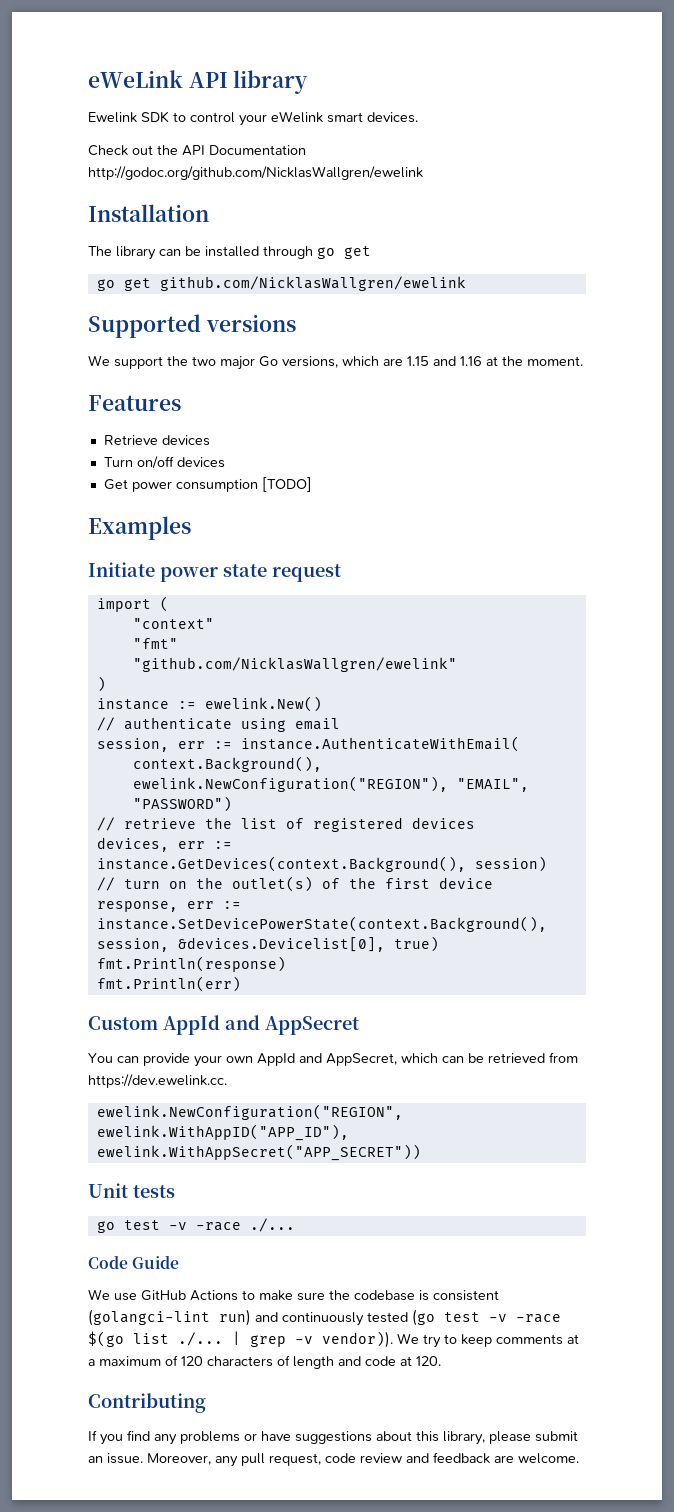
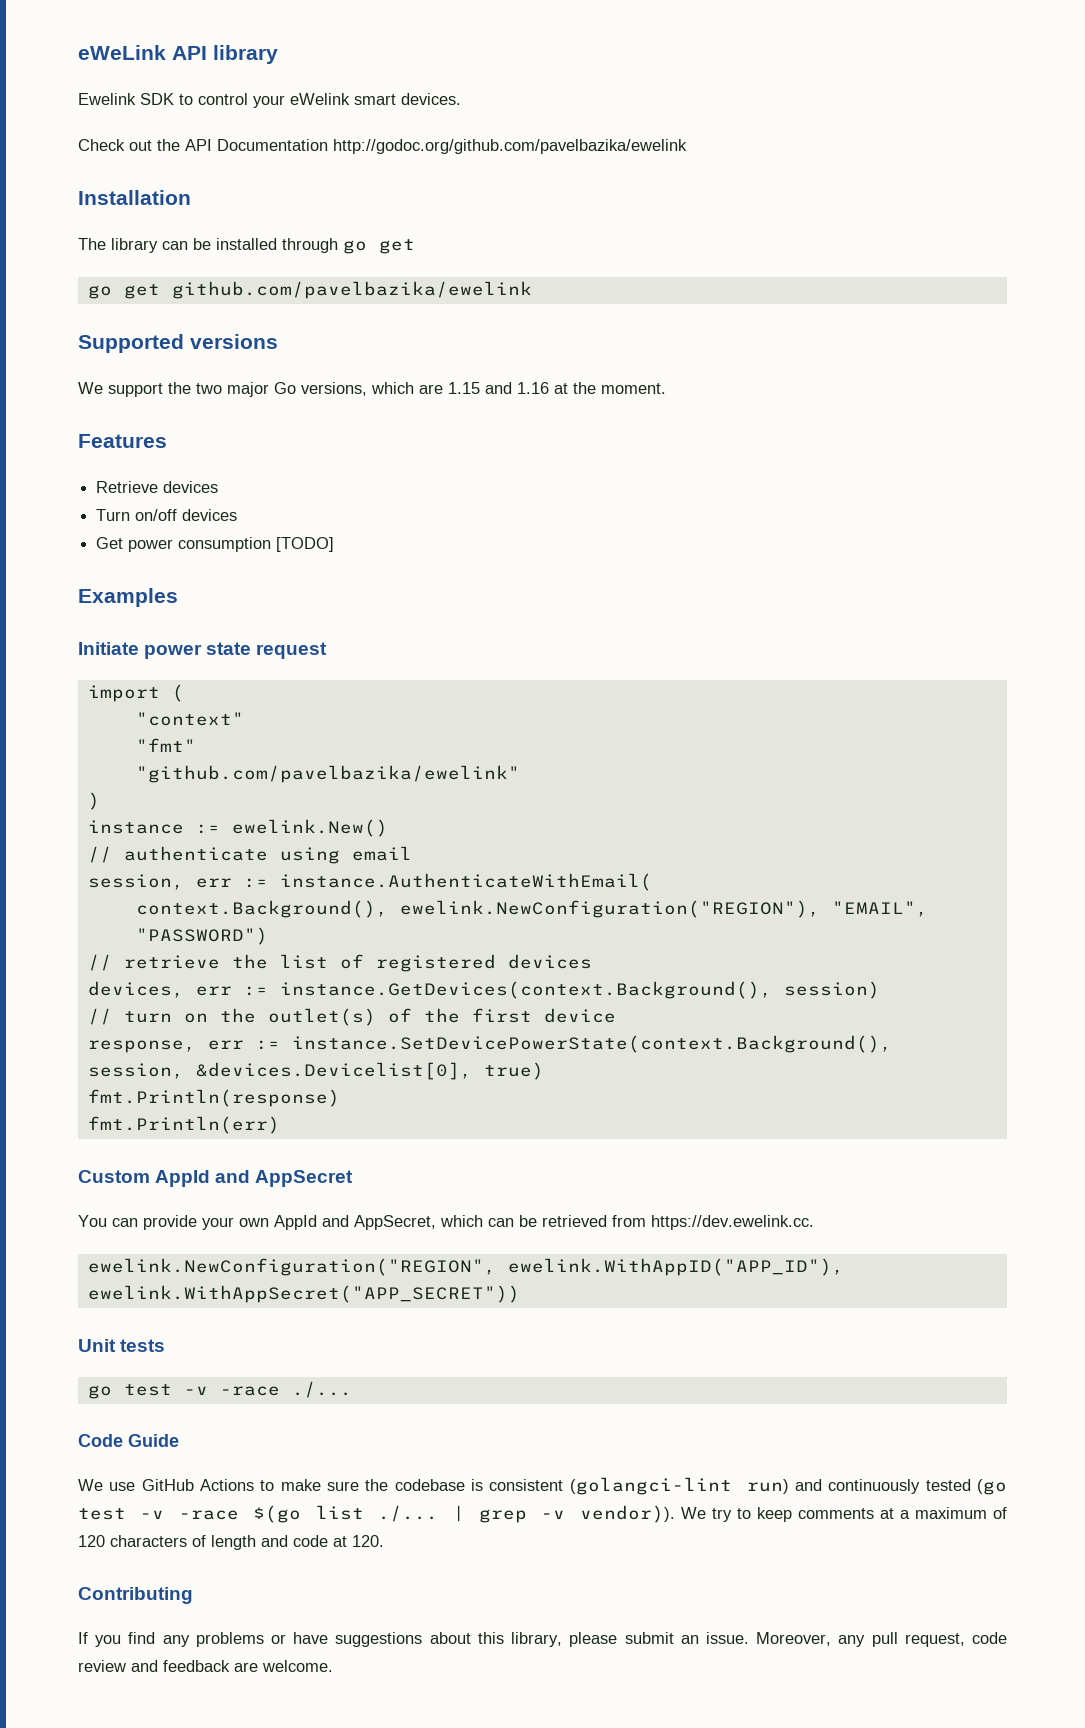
- Check out the API Documentation http://godoc.org/github.com/NicklasWallgren/ewelink
+ Check out the API Documentation http://godoc.org/github.com/pavelbazika/ewelink
- go get github.com/NicklasWallgren/ewelink
+ go get github.com/pavelbazika/ewelink
- "github.com/NicklasWallgren/ewelink"
+ "github.com/pavelbazika/ewelink"

